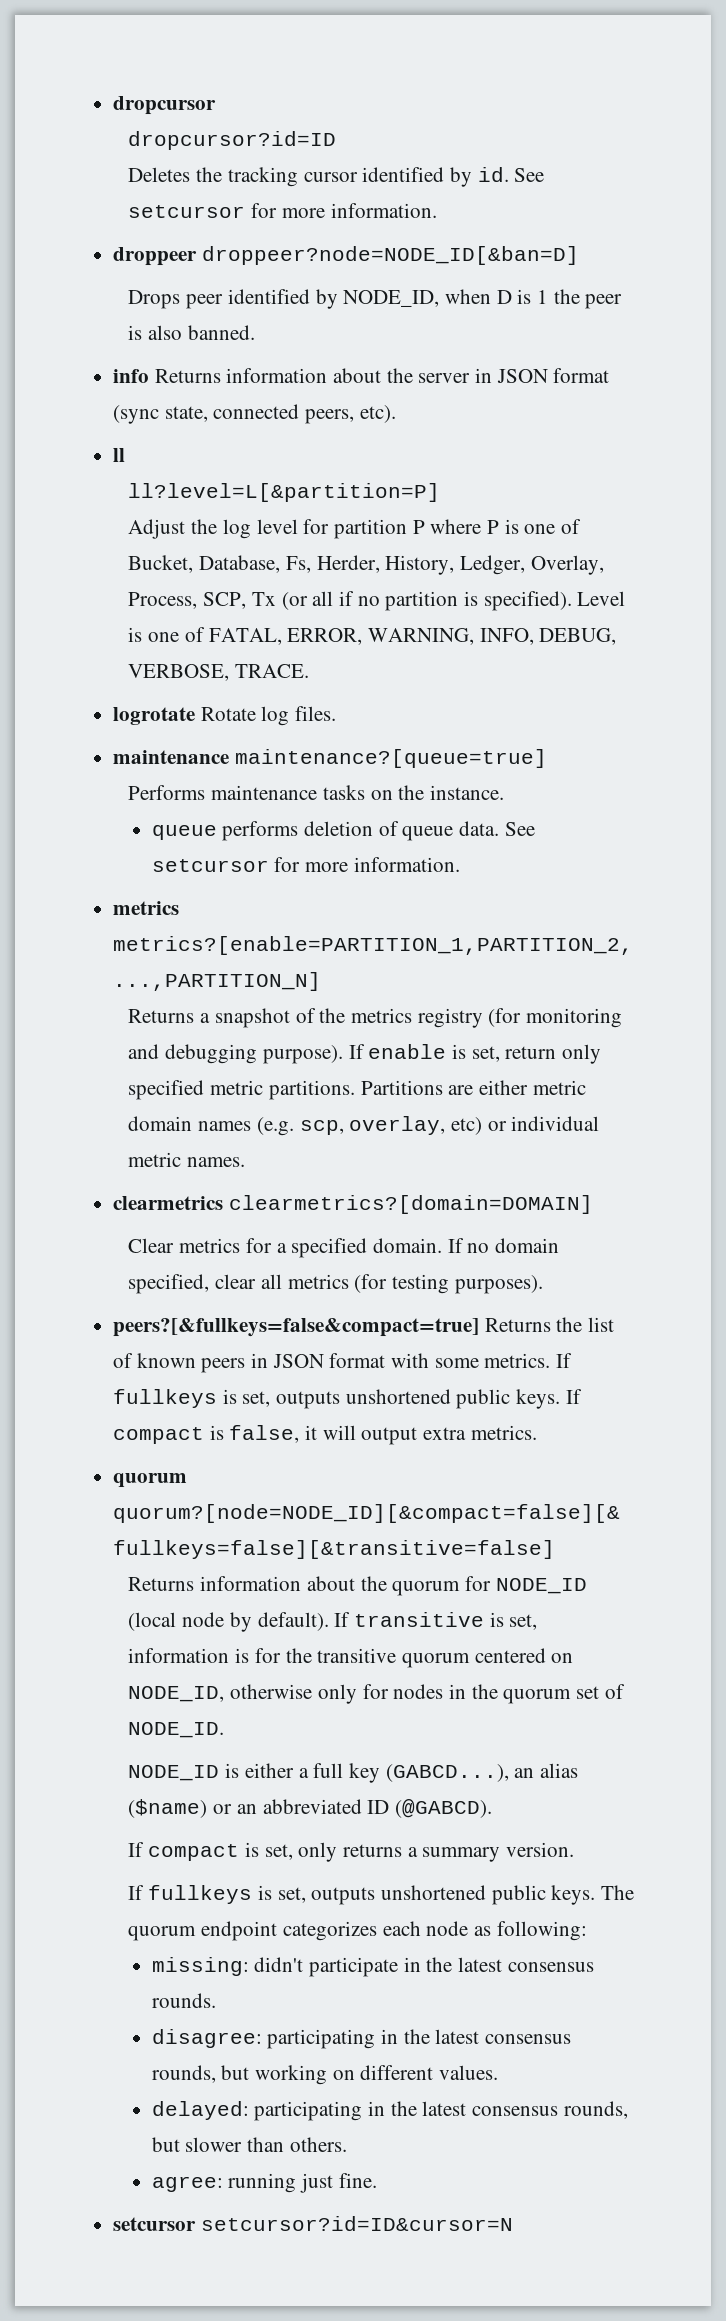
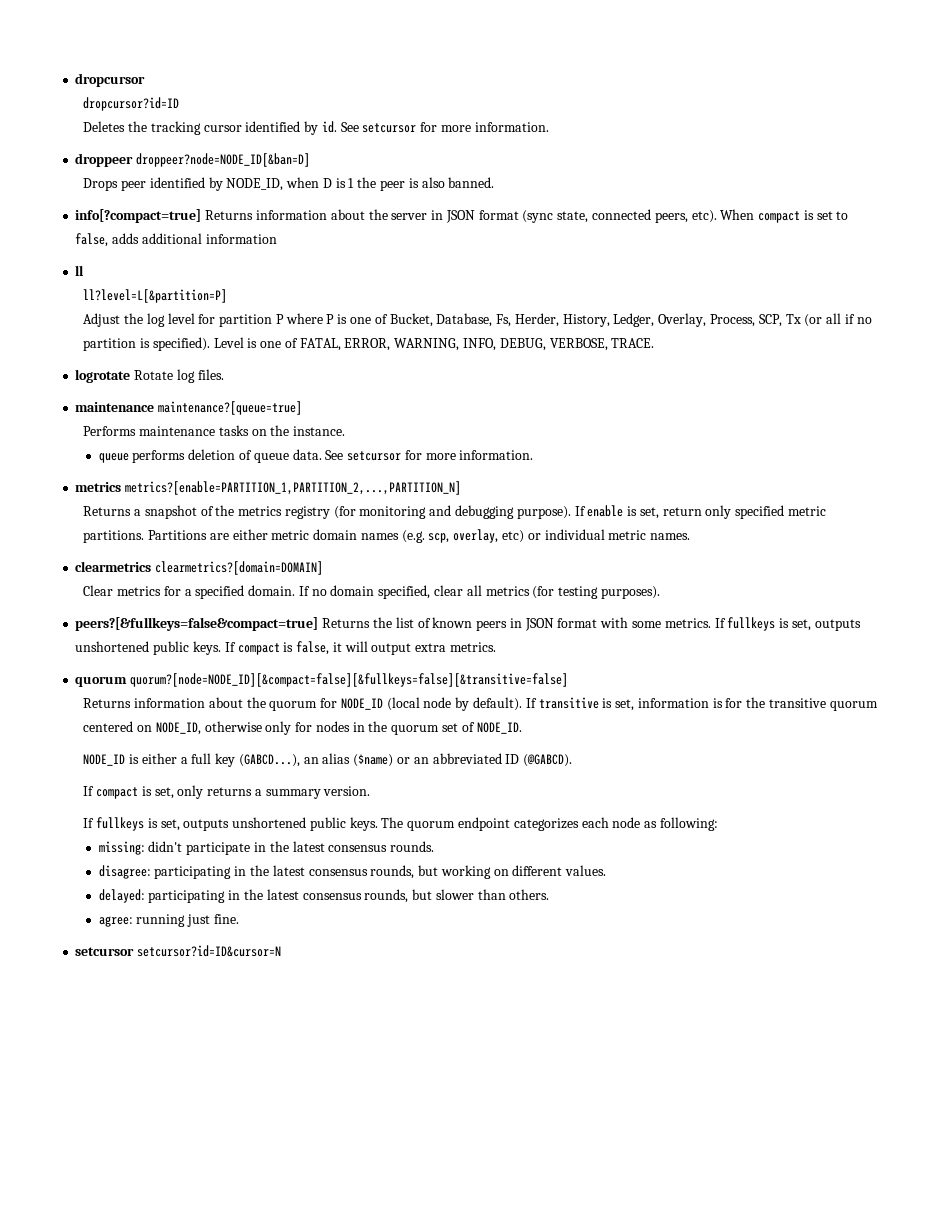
- info Returns information about the server in JSON format (sync state, connected peers, etc).
+ info[?compact=true] Returns information about the server in JSON format (sync state, connected peers, etc). When compact is set to false, adds additional information

